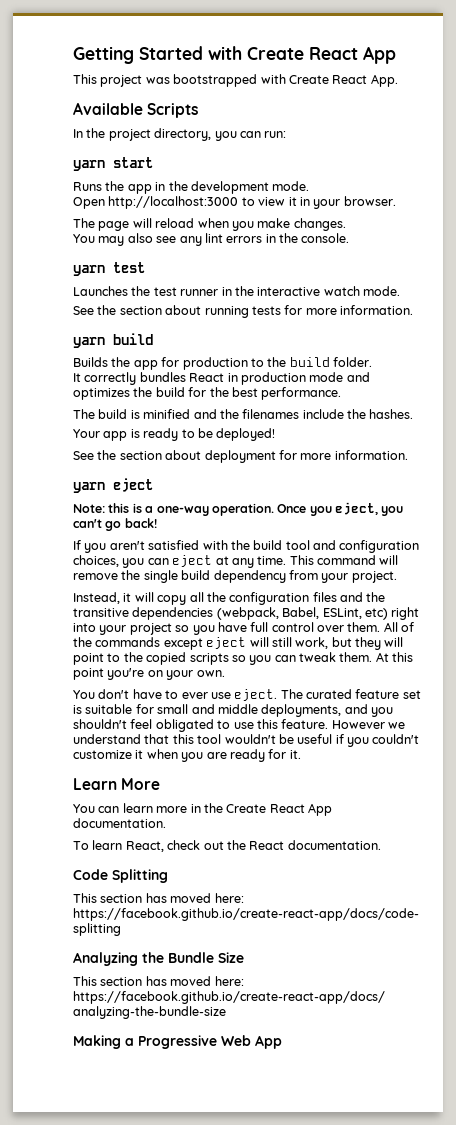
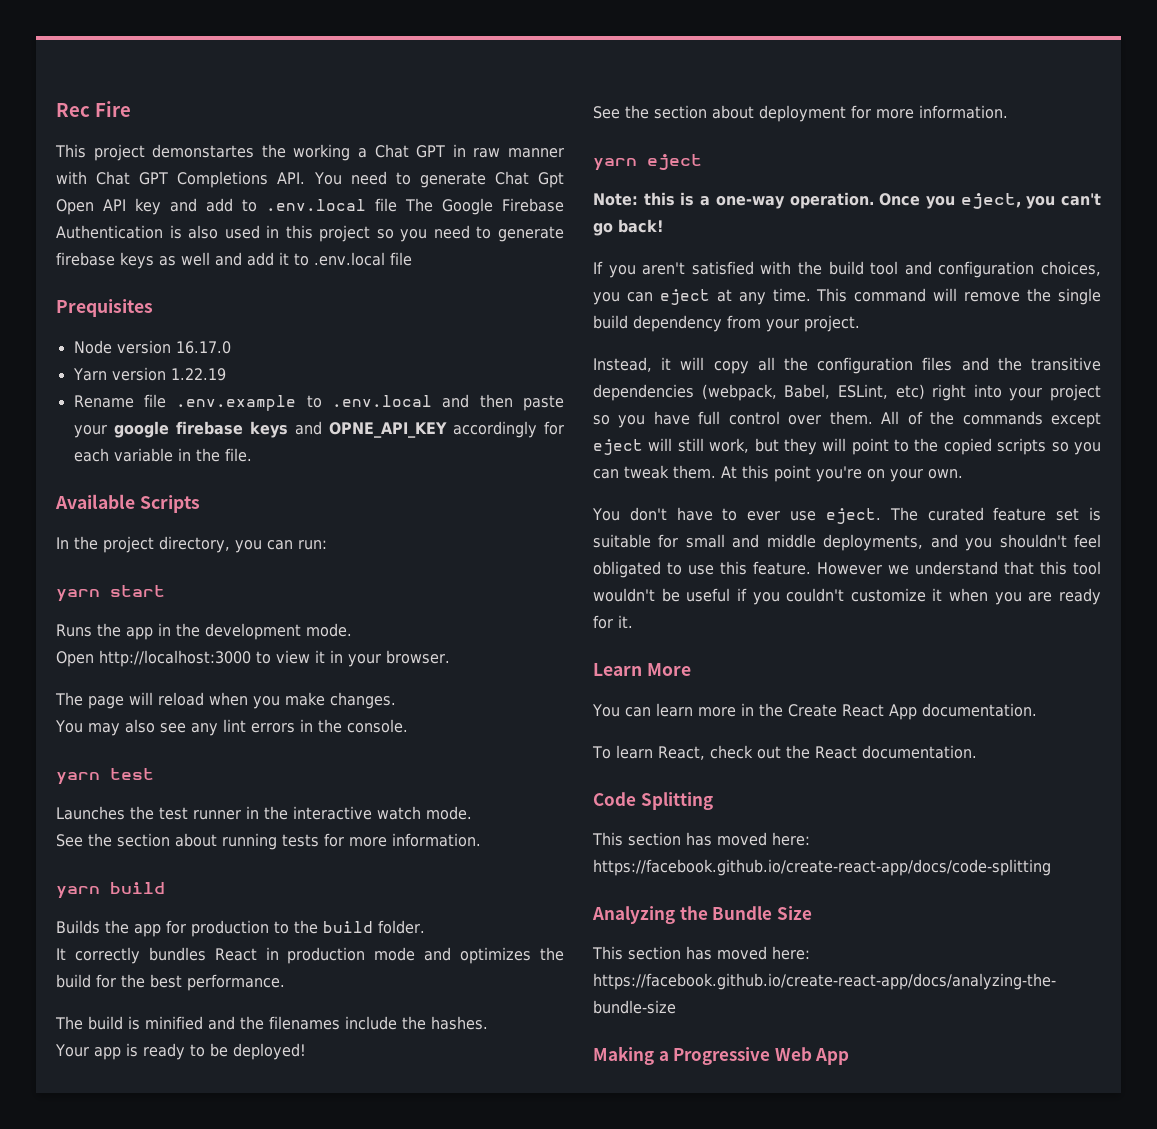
- Getting Started with Create React App
- This project was bootstrapped with Create React App.
+ Rec Fire
+ This project demonstartes the working a Chat GPT in raw manner with Chat GPT Completions API. You need to generate Chat Gpt Open API key and add to .env.local file The Google Firebase Authentication is also used in this project so you need to generate firebase keys as well and add it to .env.local file
+ Prequisites
+ Node version 16.17.0
+ Yarn version 1.22.19
+ Rename file .env.example to .env.local and then paste your google firebase keys and OPNE_API_KEY accordingly for each variable in the file.

